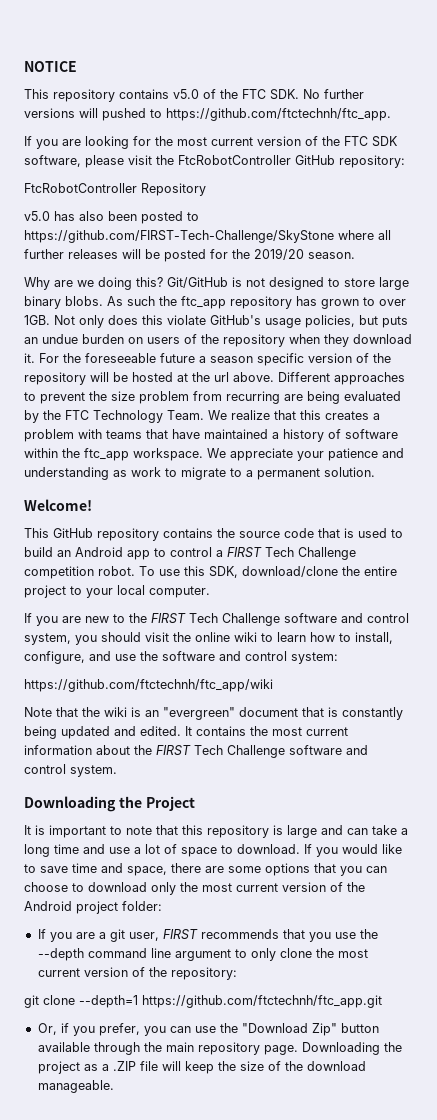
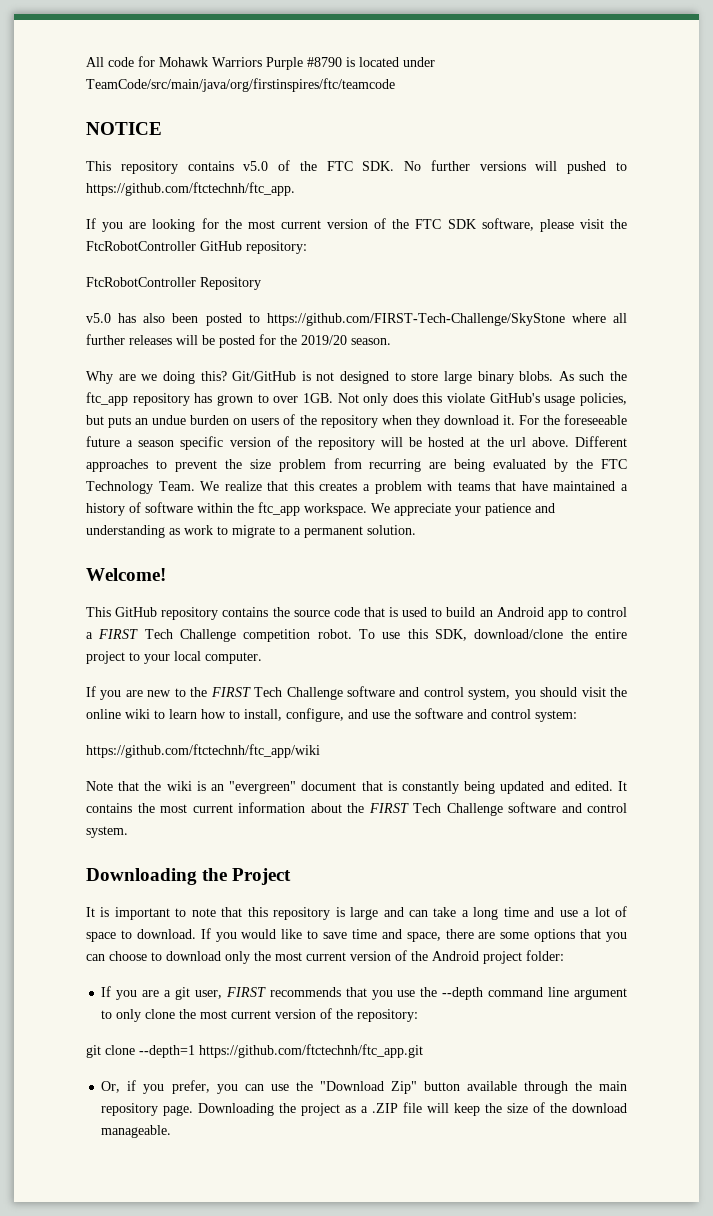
+ All code for Mohawk Warriors Purple #8790 is located under TeamCode/src/main/java/org/firstinspires/ftc/teamcode

